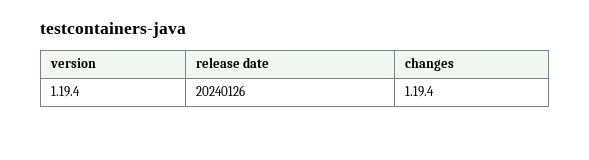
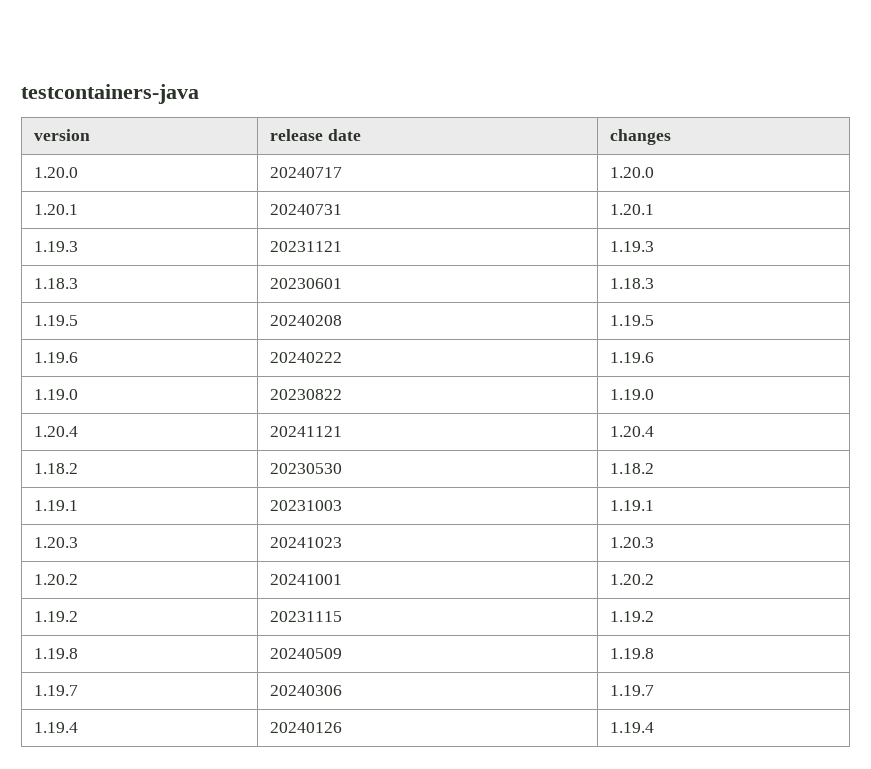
+ 1.20.0 | 20240717 | 1.20.0
+ 1.20.1 | 20240731 | 1.20.1
+ 1.19.3 | 20231121 | 1.19.3
+ 1.18.3 | 20230601 | 1.18.3
+ 1.19.5 | 20240208 | 1.19.5
+ 1.19.6 | 20240222 | 1.19.6
+ 1.19.0 | 20230822 | 1.19.0
+ 1.20.4 | 20241121 | 1.20.4
+ 1.18.2 | 20230530 | 1.18.2
+ 1.19.1 | 20231003 | 1.19.1
+ 1.20.3 | 20241023 | 1.20.3
+ 1.20.2 | 20241001 | 1.20.2
+ 1.19.2 | 20231115 | 1.19.2
+ 1.19.8 | 20240509 | 1.19.8
+ 1.19.7 | 20240306 | 1.19.7

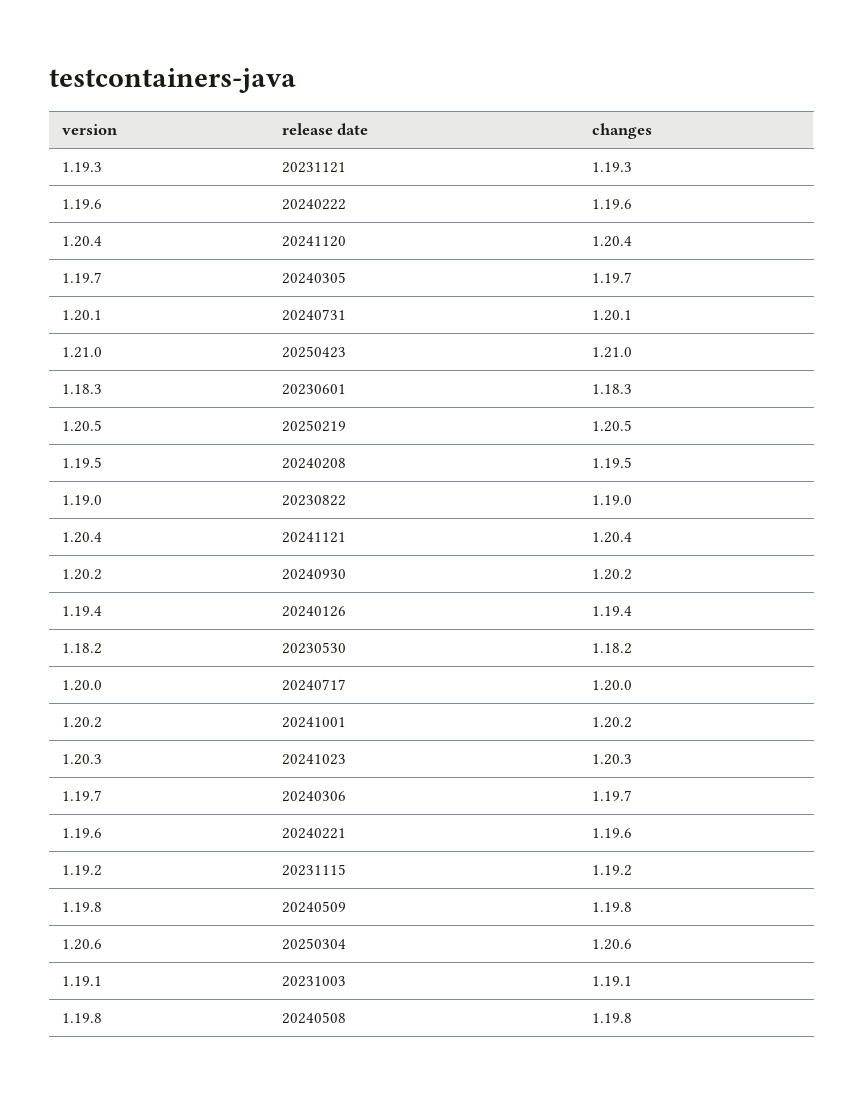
- 1.20.0 | 20240717 | 1.20.0
+ 1.19.3 | 20231121 | 1.19.3
+ 1.19.6 | 20240222 | 1.19.6
+ 1.20.4 | 20241120 | 1.20.4
+ 1.19.7 | 20240305 | 1.19.7
- 1.19.3 | 20231121 | 1.19.3
+ 1.21.0 | 20250423 | 1.21.0
+ 1.20.5 | 20250219 | 1.20.5
- 1.19.6 | 20240222 | 1.19.6
+ 1.20.2 | 20240930 | 1.20.2
+ 1.19.4 | 20240126 | 1.19.4
  1.18.2 | 20230530 | 1.18.2
- 1.19.1 | 20231003 | 1.19.1
+ 1.20.0 | 20240717 | 1.20.0
+ 1.20.2 | 20241001 | 1.20.2
  1.20.3 | 20241023 | 1.20.3
- 1.20.2 | 20241001 | 1.20.2
+ 1.19.7 | 20240306 | 1.19.7
+ 1.19.6 | 20240221 | 1.19.6
- 1.19.7 | 20240306 | 1.19.7
- 1.19.4 | 20240126 | 1.19.4
+ 1.20.6 | 20250304 | 1.20.6
+ 1.19.1 | 20231003 | 1.19.1
+ 1.19.8 | 20240508 | 1.19.8

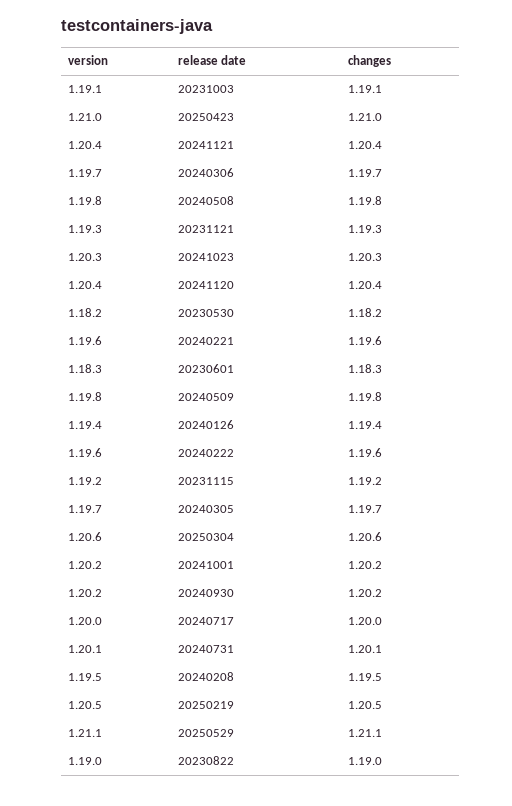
+ 1.19.1 | 20231003 | 1.19.1
+ 1.21.0 | 20250423 | 1.21.0
+ 1.20.4 | 20241121 | 1.20.4
+ 1.19.7 | 20240306 | 1.19.7
+ 1.19.8 | 20240508 | 1.19.8
- 1.19.6 | 20240222 | 1.19.6
+ 1.20.3 | 20241023 | 1.20.3
- 1.19.7 | 20240305 | 1.19.7
- 1.20.1 | 20240731 | 1.20.1
- 1.21.0 | 20250423 | 1.21.0
+ 1.18.2 | 20230530 | 1.18.2
+ 1.19.6 | 20240221 | 1.19.6
  1.18.3 | 20230601 | 1.18.3
- 1.20.5 | 20250219 | 1.20.5
- 1.19.5 | 20240208 | 1.19.5
- 1.19.0 | 20230822 | 1.19.0
- 1.20.4 | 20241121 | 1.20.4
- 1.20.2 | 20240930 | 1.20.2
+ 1.19.8 | 20240509 | 1.19.8
  1.19.4 | 20240126 | 1.19.4
- 1.18.2 | 20230530 | 1.18.2
- 1.20.0 | 20240717 | 1.20.0
- 1.20.2 | 20241001 | 1.20.2
- 1.20.3 | 20241023 | 1.20.3
- 1.19.7 | 20240306 | 1.19.7
- 1.19.6 | 20240221 | 1.19.6
+ 1.19.6 | 20240222 | 1.19.6
- 1.19.8 | 20240509 | 1.19.8
+ 1.19.7 | 20240305 | 1.19.7
- 1.19.1 | 20231003 | 1.19.1
- 1.19.8 | 20240508 | 1.19.8
+ 1.20.2 | 20241001 | 1.20.2
+ 1.20.2 | 20240930 | 1.20.2
+ 1.20.0 | 20240717 | 1.20.0
+ 1.20.1 | 20240731 | 1.20.1
+ 1.19.5 | 20240208 | 1.19.5
+ 1.20.5 | 20250219 | 1.20.5
+ 1.21.1 | 20250529 | 1.21.1
+ 1.19.0 | 20230822 | 1.19.0

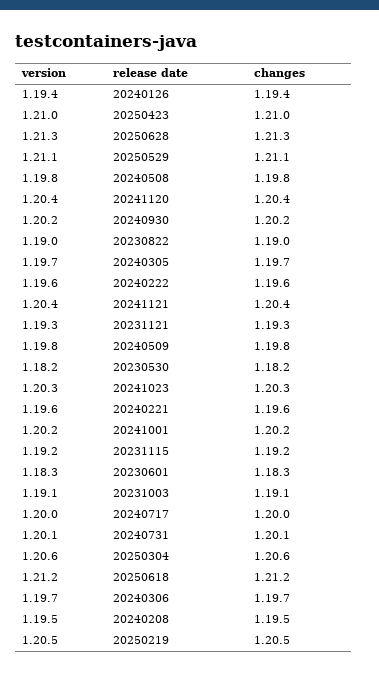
- 1.19.1 | 20231003 | 1.19.1
+ 1.19.4 | 20240126 | 1.19.4
+ 1.21.3 | 20250628 | 1.21.3
+ 1.21.1 | 20250529 | 1.21.1
+ 1.19.8 | 20240508 | 1.19.8
+ 1.20.4 | 20241120 | 1.20.4
+ 1.20.2 | 20240930 | 1.20.2
+ 1.19.0 | 20230822 | 1.19.0
+ 1.19.7 | 20240305 | 1.19.7
+ 1.19.6 | 20240222 | 1.19.6
  1.20.4 | 20241121 | 1.20.4
- 1.19.7 | 20240306 | 1.19.7
- 1.19.8 | 20240508 | 1.19.8
  1.19.3 | 20231121 | 1.19.3
+ 1.19.8 | 20240509 | 1.19.8
+ 1.18.2 | 20230530 | 1.18.2
  1.20.3 | 20241023 | 1.20.3
- 1.20.4 | 20241120 | 1.20.4
- 1.18.2 | 20230530 | 1.18.2
  1.19.6 | 20240221 | 1.19.6
+ 1.20.2 | 20241001 | 1.20.2
+ 1.19.2 | 20231115 | 1.19.2
  1.18.3 | 20230601 | 1.18.3
- 1.19.8 | 20240509 | 1.19.8
- 1.19.4 | 20240126 | 1.19.4
- 1.19.6 | 20240222 | 1.19.6
- 1.19.2 | 20231115 | 1.19.2
- 1.19.7 | 20240305 | 1.19.7
- 1.20.6 | 20250304 | 1.20.6
- 1.20.2 | 20241001 | 1.20.2
- 1.20.2 | 20240930 | 1.20.2
+ 1.19.1 | 20231003 | 1.19.1
+ 1.20.6 | 20250304 | 1.20.6
+ 1.21.2 | 20250618 | 1.21.2
+ 1.19.7 | 20240306 | 1.19.7
- 1.21.1 | 20250529 | 1.21.1
- 1.19.0 | 20230822 | 1.19.0

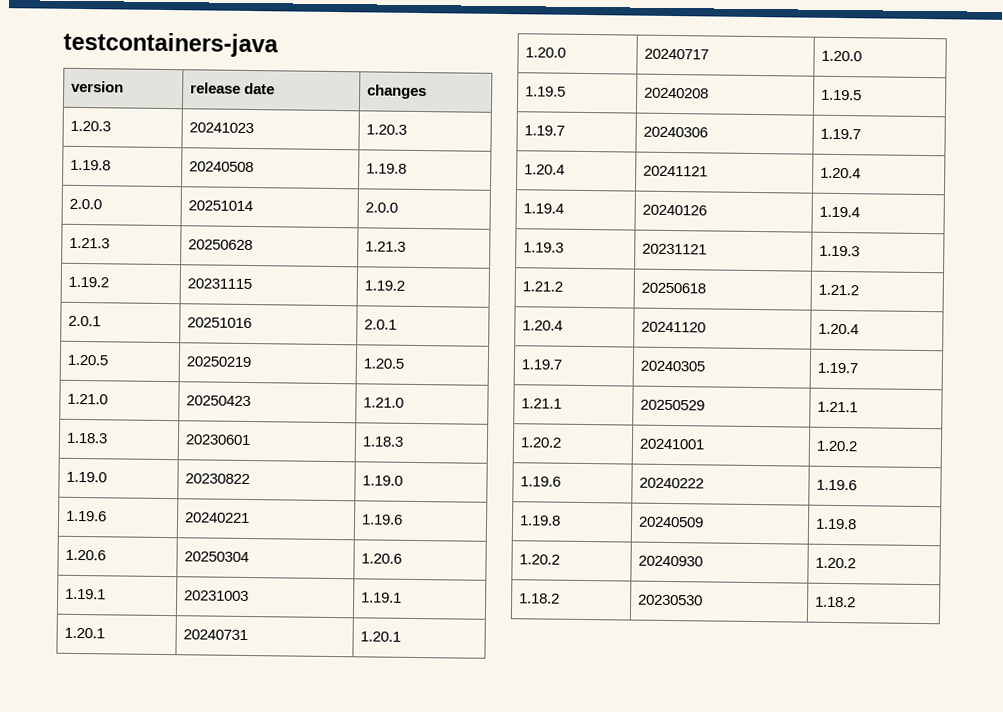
+ 1.20.3 | 20241023 | 1.20.3
+ 1.19.8 | 20240508 | 1.19.8
+ 2.0.0 | 20251014 | 2.0.0
+ 1.21.3 | 20250628 | 1.21.3
+ 1.19.2 | 20231115 | 1.19.2
+ 2.0.1 | 20251016 | 2.0.1
+ 1.20.5 | 20250219 | 1.20.5
+ 1.21.0 | 20250423 | 1.21.0
+ 1.18.3 | 20230601 | 1.18.3
+ 1.19.0 | 20230822 | 1.19.0
+ 1.19.6 | 20240221 | 1.19.6
+ 1.20.6 | 20250304 | 1.20.6
+ 1.19.1 | 20231003 | 1.19.1
+ 1.20.1 | 20240731 | 1.20.1
+ 1.20.0 | 20240717 | 1.20.0
+ 1.19.5 | 20240208 | 1.19.5
+ 1.19.7 | 20240306 | 1.19.7
+ 1.20.4 | 20241121 | 1.20.4
  1.19.4 | 20240126 | 1.19.4
- 1.21.0 | 20250423 | 1.21.0
- 1.21.3 | 20250628 | 1.21.3
+ 1.19.3 | 20231121 | 1.19.3
+ 1.21.2 | 20250618 | 1.21.2
+ 1.20.4 | 20241120 | 1.20.4
+ 1.19.7 | 20240305 | 1.19.7
  1.21.1 | 20250529 | 1.21.1
- 1.19.8 | 20240508 | 1.19.8
- 1.20.4 | 20241120 | 1.20.4
+ 1.20.2 | 20241001 | 1.20.2
+ 1.19.6 | 20240222 | 1.19.6
+ 1.19.8 | 20240509 | 1.19.8
- 1.19.0 | 20230822 | 1.19.0
- 1.19.7 | 20240305 | 1.19.7
- 1.19.6 | 20240222 | 1.19.6
- 1.20.4 | 20241121 | 1.20.4
- 1.19.3 | 20231121 | 1.19.3
- 1.19.8 | 20240509 | 1.19.8
  1.18.2 | 20230530 | 1.18.2
- 1.20.3 | 20241023 | 1.20.3
- 1.19.6 | 20240221 | 1.19.6
- 1.20.2 | 20241001 | 1.20.2
- 1.19.2 | 20231115 | 1.19.2
- 1.18.3 | 20230601 | 1.18.3
- 1.19.1 | 20231003 | 1.19.1
- 1.20.0 | 20240717 | 1.20.0
- 1.20.1 | 20240731 | 1.20.1
- 1.20.6 | 20250304 | 1.20.6
- 1.21.2 | 20250618 | 1.21.2
- 1.19.7 | 20240306 | 1.19.7
- 1.19.5 | 20240208 | 1.19.5
- 1.20.5 | 20250219 | 1.20.5

